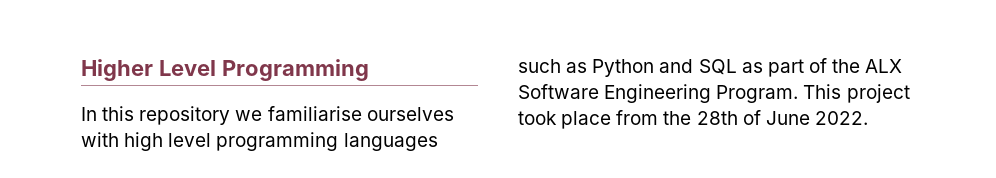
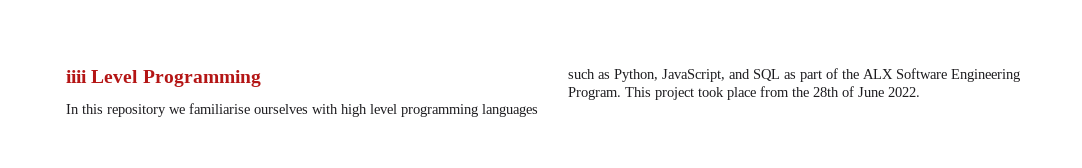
- Higher Level Programming
+ iiii Level Programming
- In this repository we familiarise ourselves with high level programming languages such as Python and SQL as part of the ALX Software Engineering Program.
+ In this repository we familiarise ourselves with high level programming languages such as Python, JavaScript, and SQL as part of the ALX Software Engineering Program.

